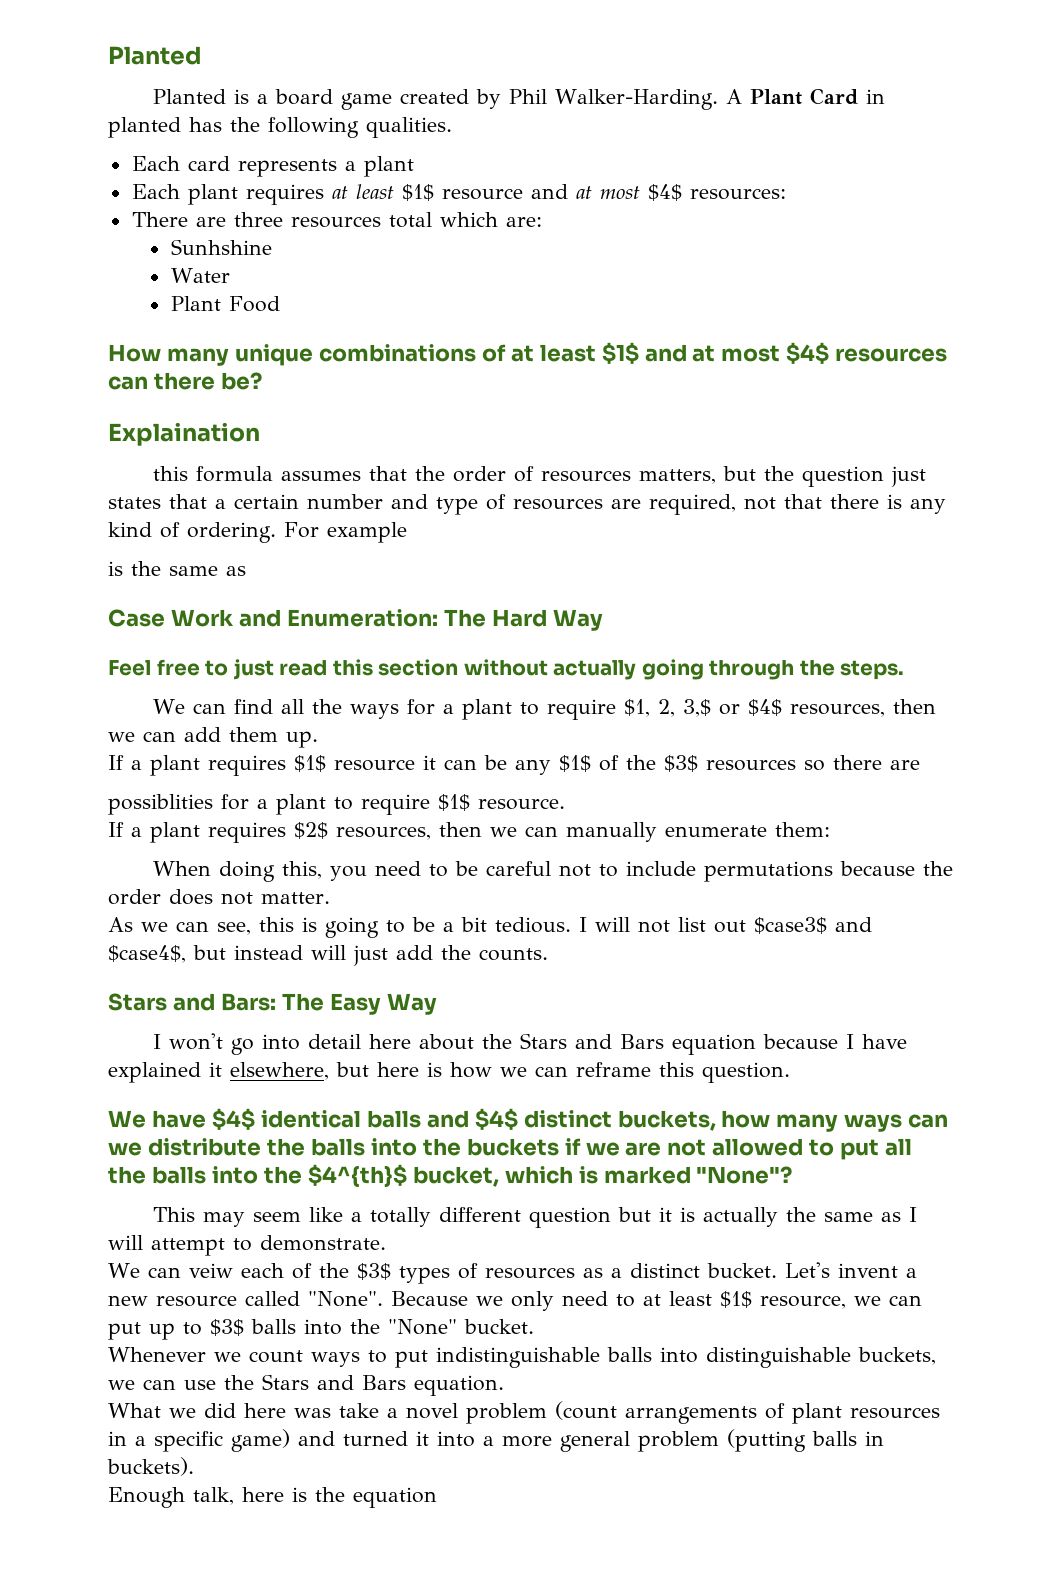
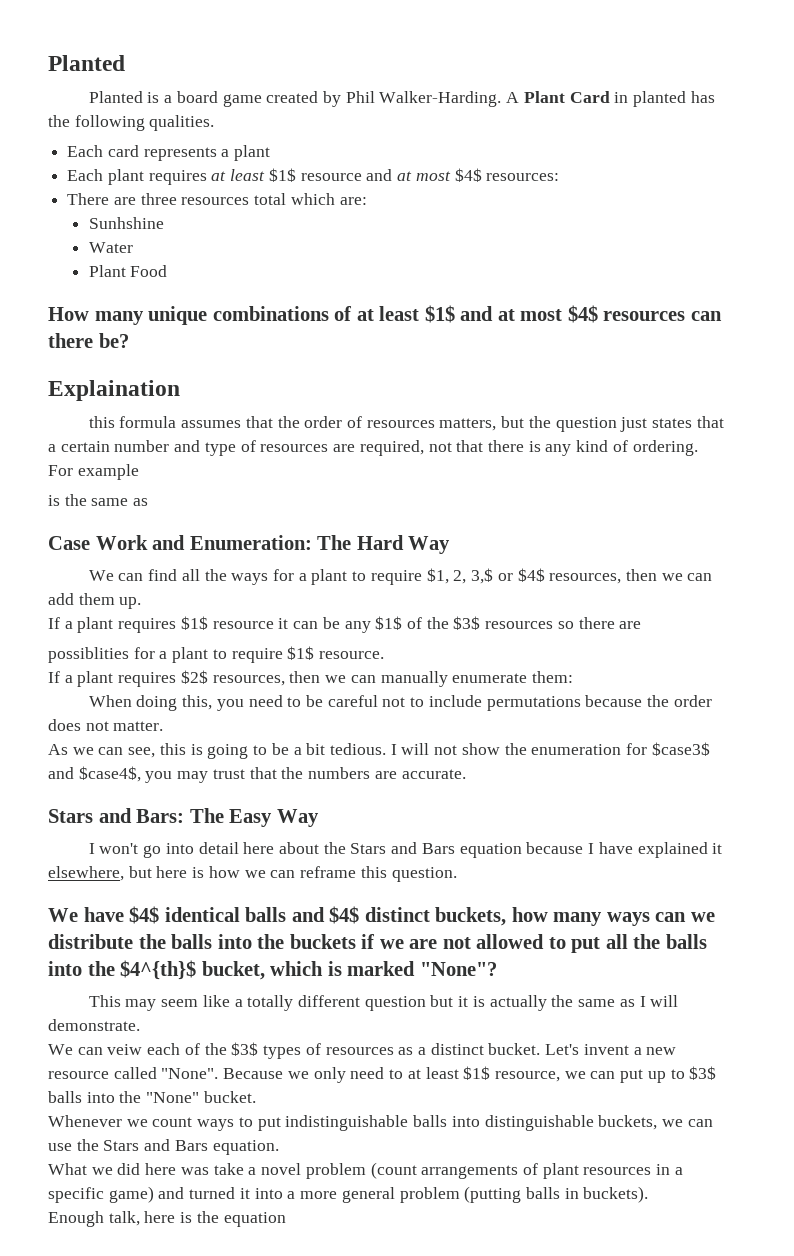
- Feel free to just read this section without actually going through the steps.
- I will not list out $case3$ and $case4$, but instead will just add the counts.
+ I will not show the enumeration for $case3$ and $case4$, you may trust that the numbers are accurate.
- This may seem like a totally different question but it is actually the same as I will attempt to demonstrate.
+ This may seem like a totally different question but it is actually the same as I will demonstrate.

